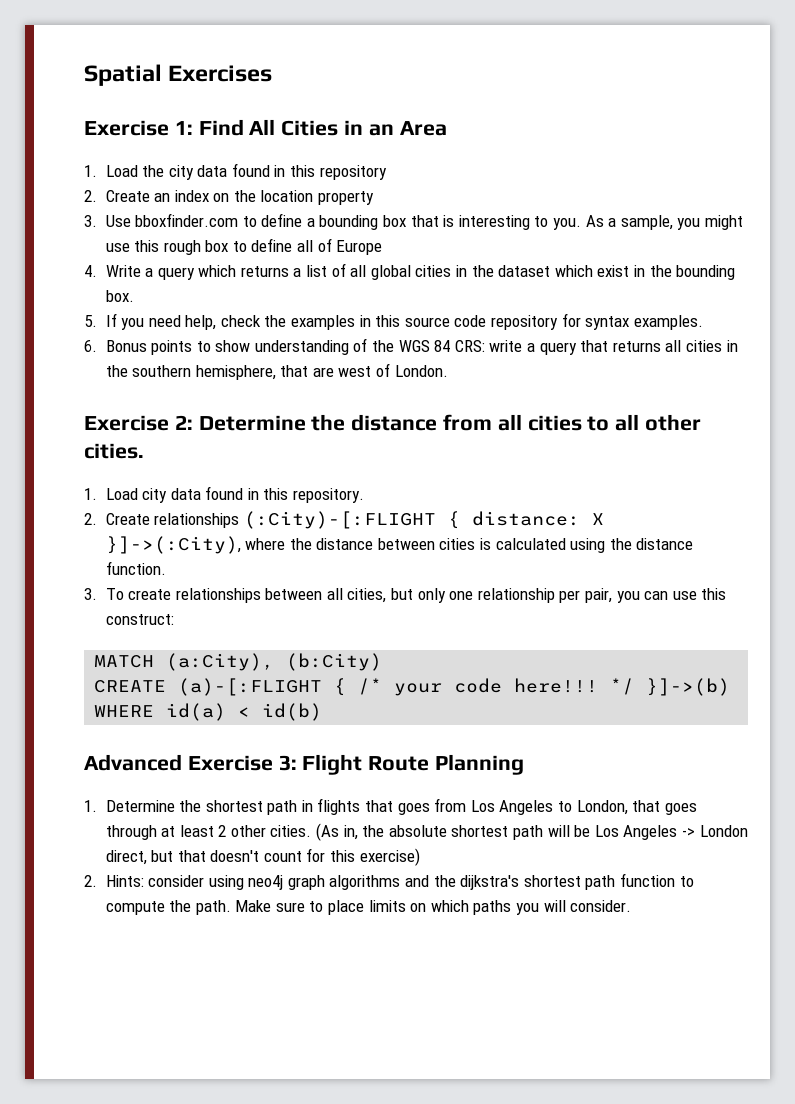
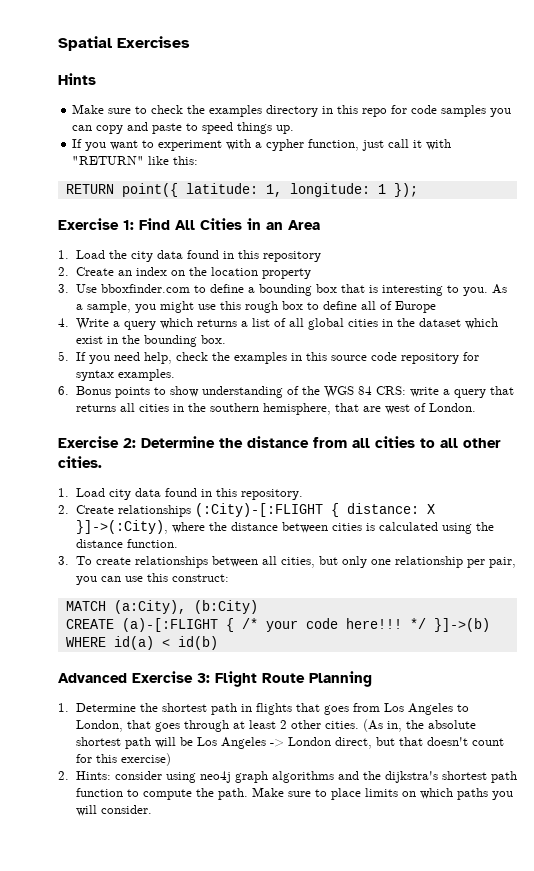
+ Hints
+ Make sure to check the examples directory in this repo for code samples you can copy and paste to speed things up.
+ If you want to experiment with a cypher function, just call it with "RETURN" like this:
+ RETURN point({ latitude: 1, longitude: 1 });

